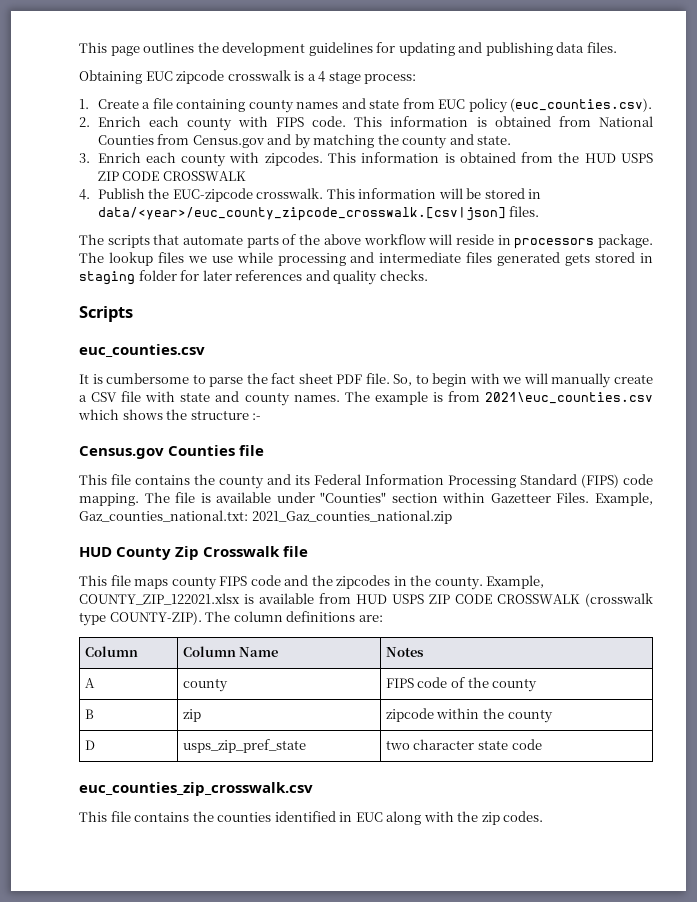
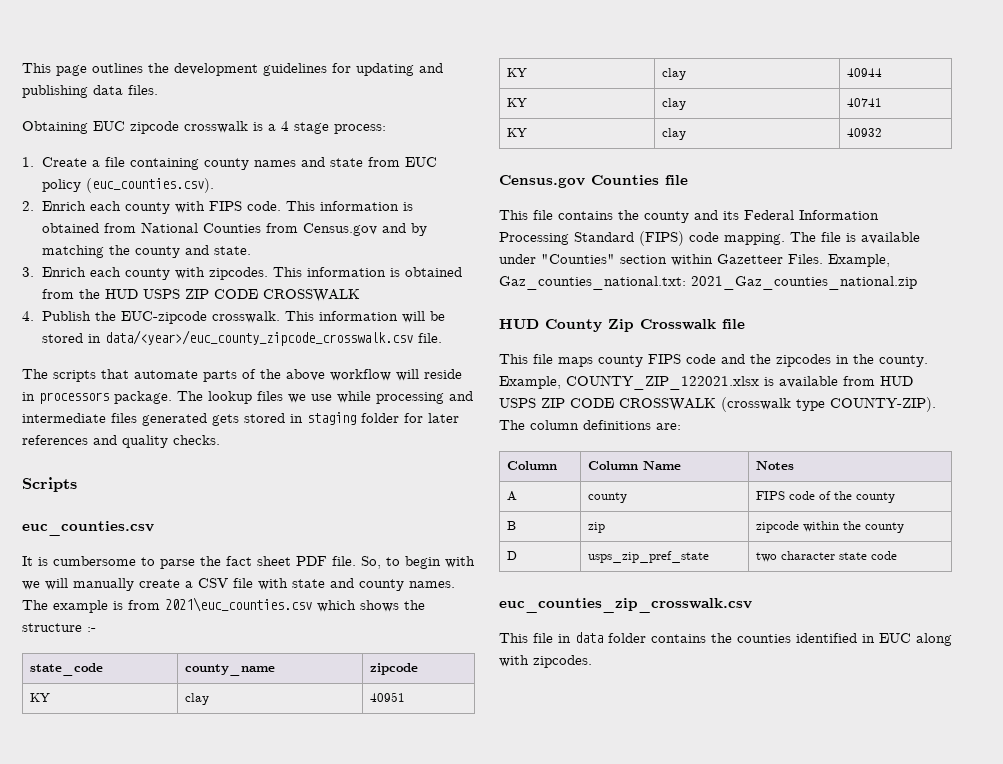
- This information will be stored in data/<year>/euc_county_zipcode_crosswalk.[csv|json] files.
+ This information will be stored in data/<year>/euc_county_zipcode_crosswalk.csv file.
+ state_code | county_name | zipcode
+ KY | clay | 40951
+ KY | clay | 40944
+ KY | clay | 40741
+ KY | clay | 40932
- This file contains the counties identified in EUC along with the zip codes.
+ This file in data folder contains the counties identified in EUC along with zipcodes.

